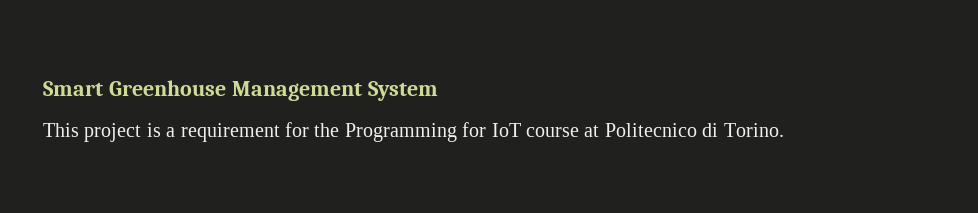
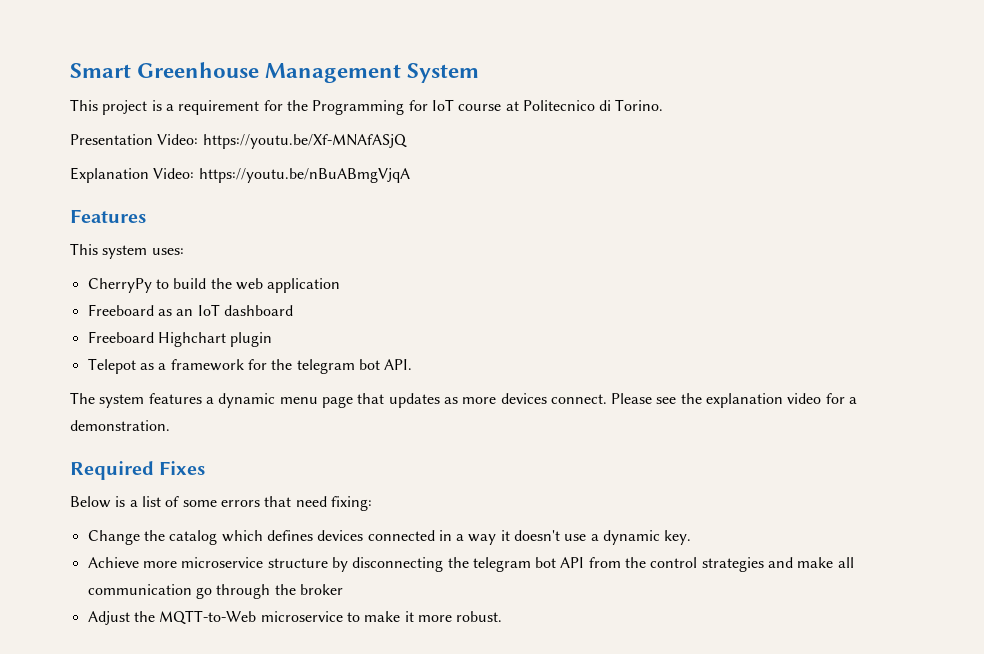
+ Presentation Video: https://youtu.be/Xf-MNAfASjQ
+ Explanation Video: https://youtu.be/nBuABmgVjqA
+ Features
+ This system uses:
+ CherryPy to build the web application
+ Freeboard as an IoT dashboard
+ Freeboard Highchart plugin
+ Telepot as a framework for the telegram bot API.
+ The system features a dynamic menu page that updates as more devices connect. Please see the explanation video for a demonstration.
+ Required Fixes
+ Below is a list of some errors that need fixing:
+ Change the catalog which defines devices connected in a way it doesn't use a dynamic key.
+ Achieve more microservice structure by disconnecting the telegram bot API from the control strategies and make all communication go through the broker
+ Adjust the MQTT-to-Web microservice to make it more robust.

